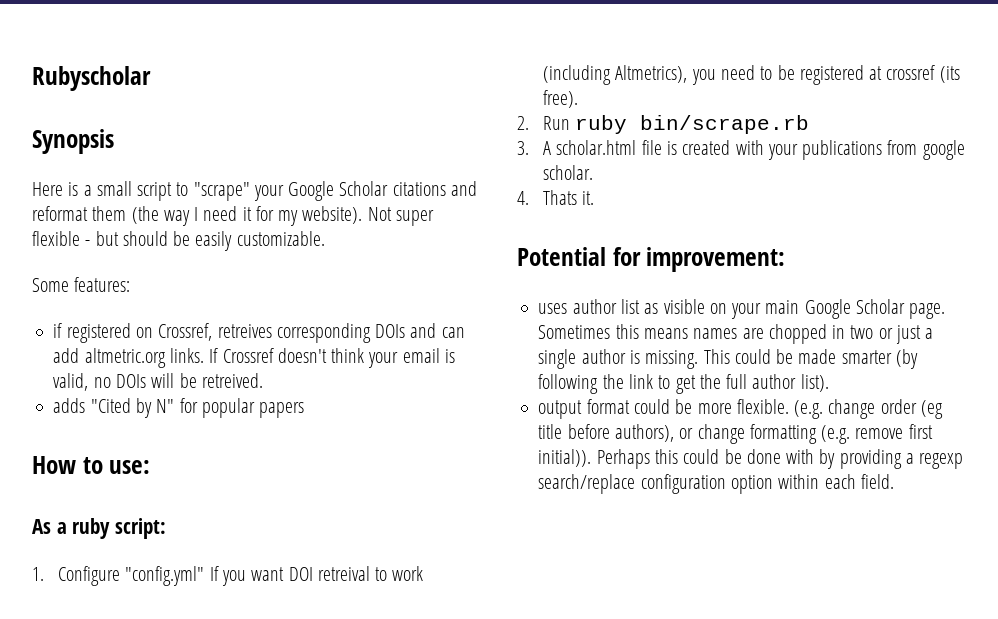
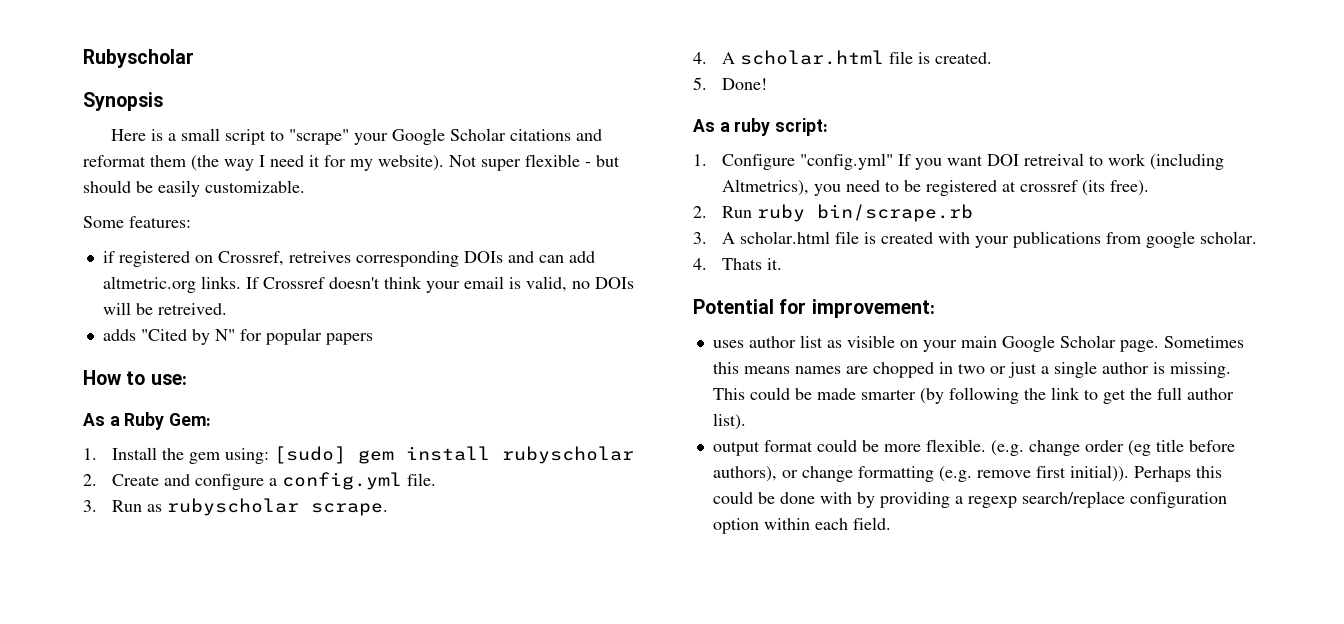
+ As a Ruby Gem:
+ 1. Install the gem using: [sudo] gem install rubyscholar
+ 2. Create and configure a config.yml file.
+ 3. Run as rubyscholar scrape.
+ 4. A scholar.html file is created.
+ 5. Done!

